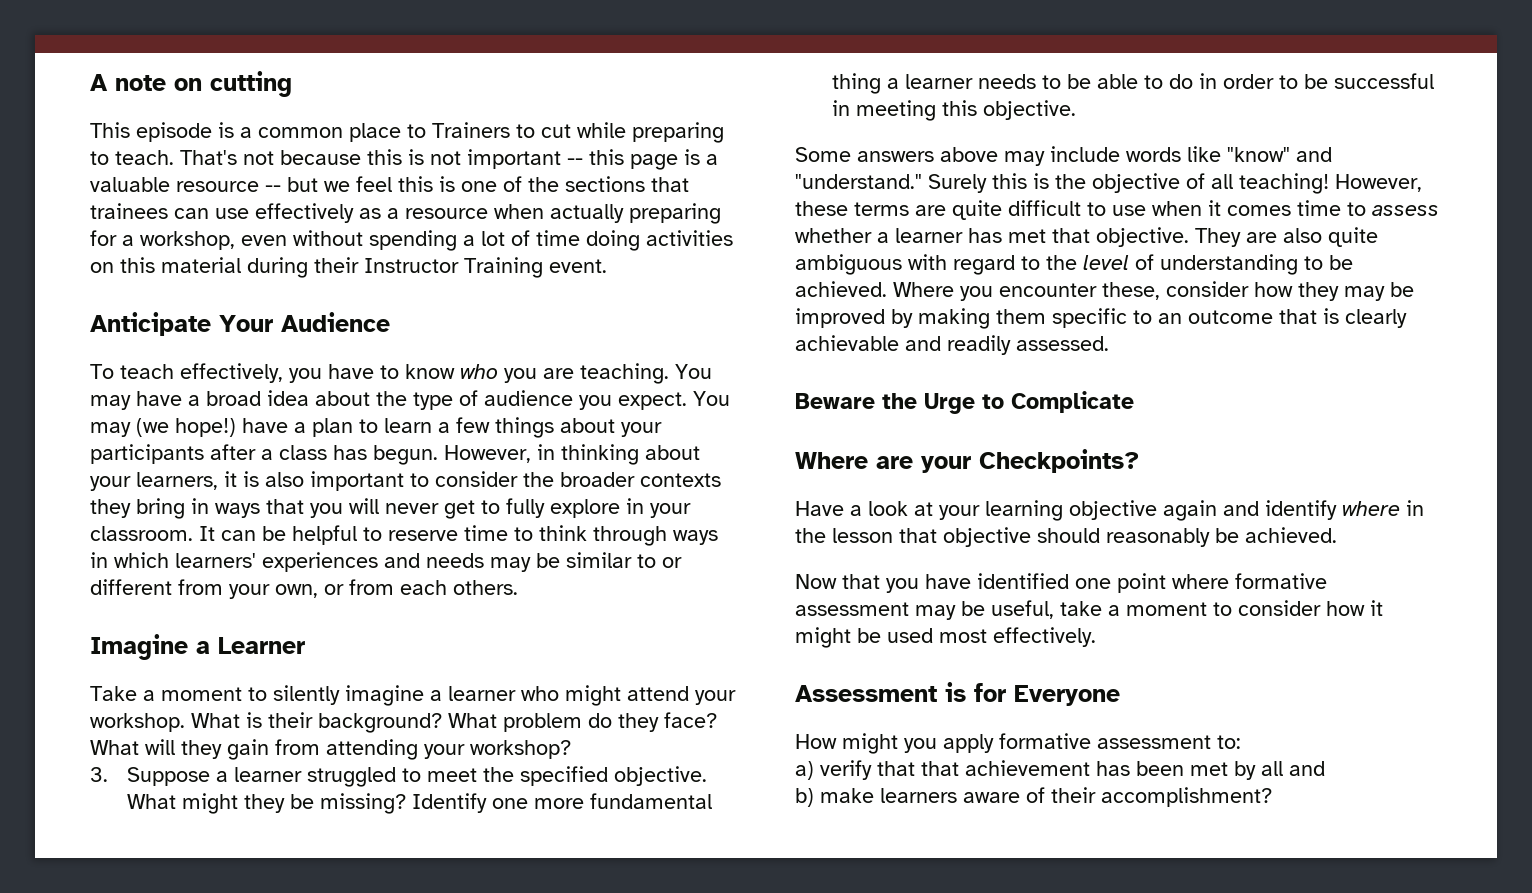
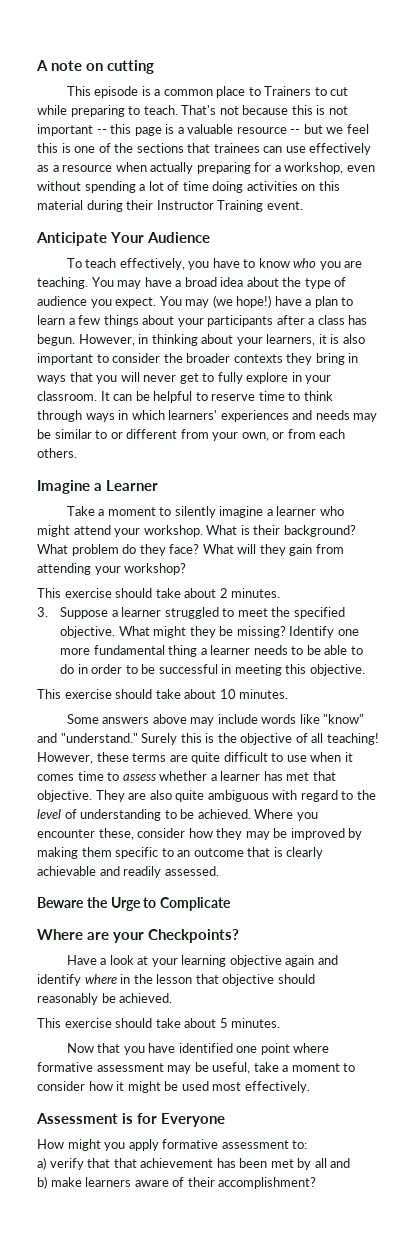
+ This exercise should take about 2 minutes.
+ This exercise should take about 10 minutes.
+ This exercise should take about 5 minutes.

